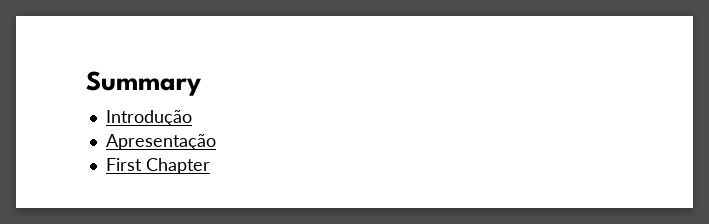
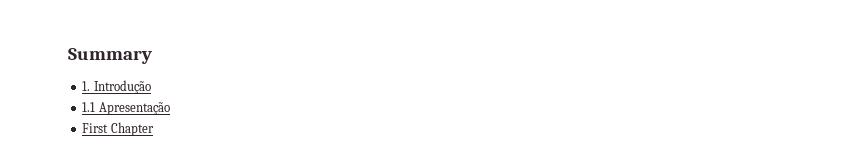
- Introdução
+ 1. Introdução
- Apresentação
+ 1.1 Apresentação

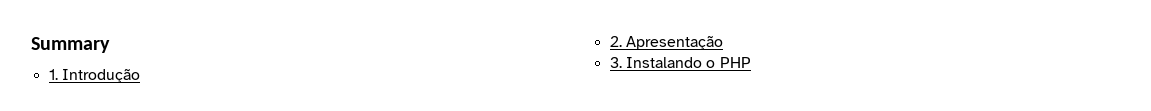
- 1.1 Apresentação
+ 2. Apresentação
- First Chapter
+ 3. Instalando o PHP

